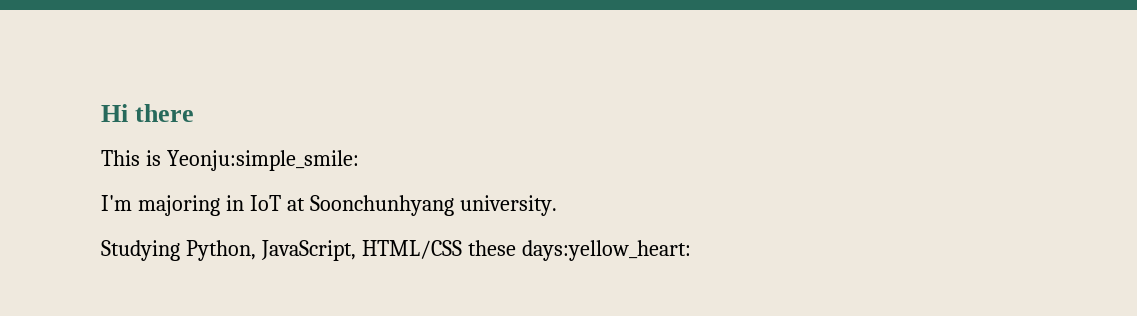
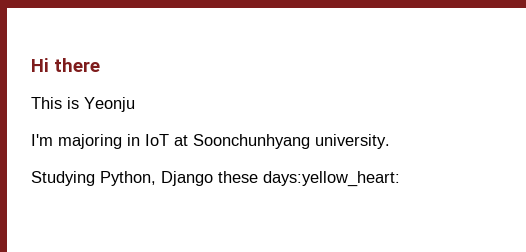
- This is Yeonju:simple_smile:
+ This is Yeonju
- Studying Python, JavaScript, HTML/CSS these days:yellow_heart:
+ Studying Python, Django these days:yellow_heart:

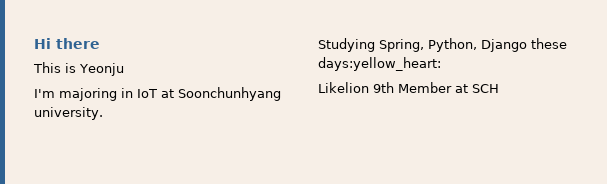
- Studying Python, Django these days:yellow_heart:
+ Studying Spring, Python, Django these days:yellow_heart:
+ Likelion 9th Member at SCH

